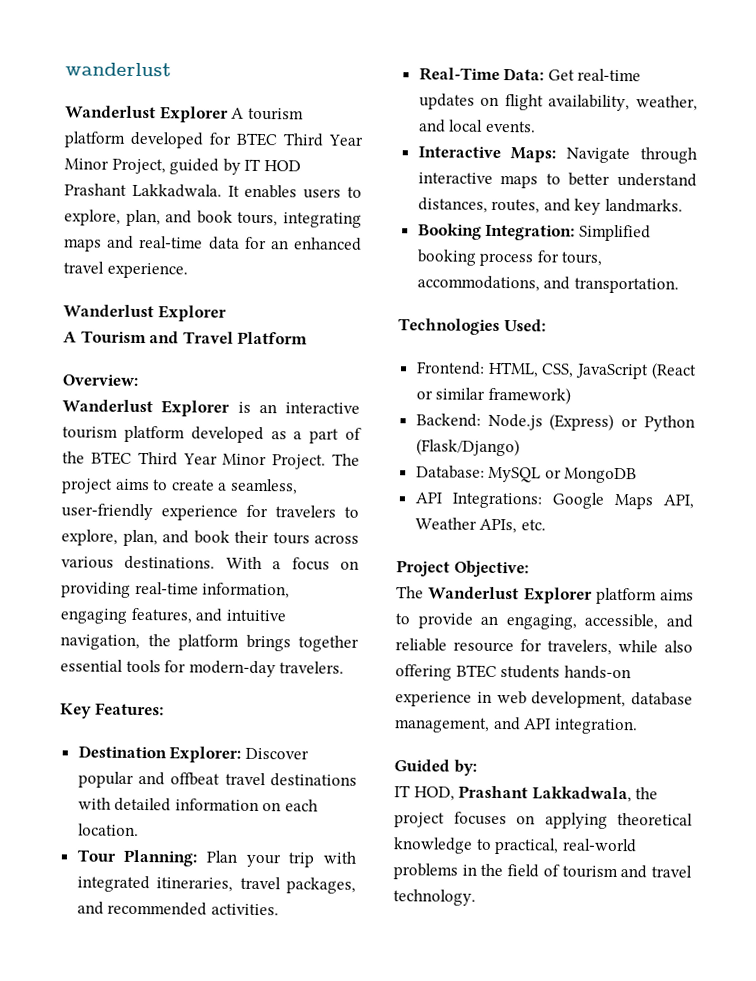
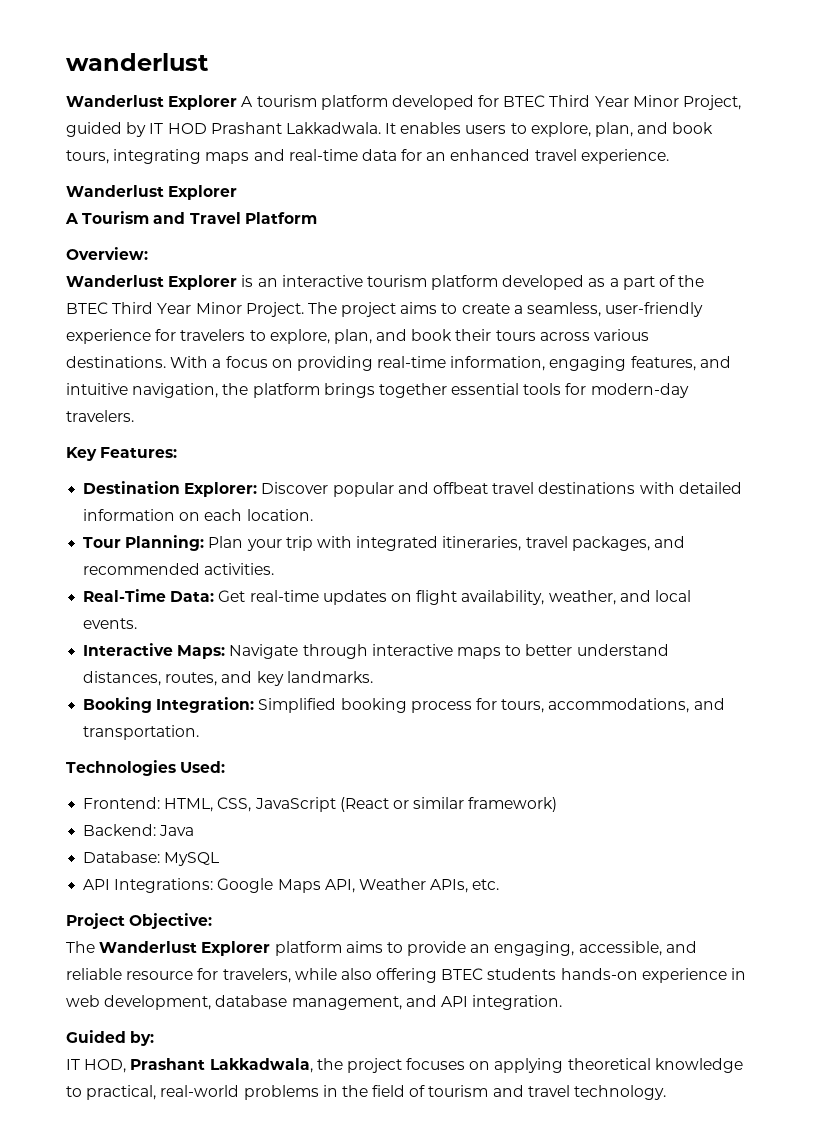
- Backend: Node.js (Express) or Python (Flask/Django)
+ Backend: Java
- Database: MySQL or MongoDB
+ Database: MySQL

